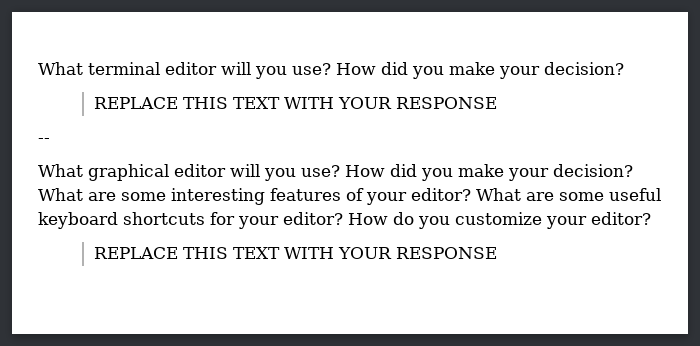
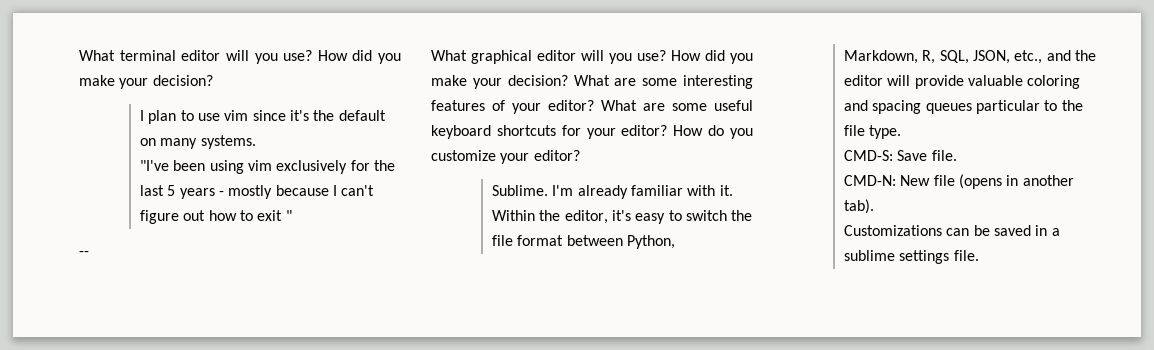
  What terminal editor will you use? How did you make your decision?
- REPLACE THIS TEXT WITH YOUR RESPONSE
+ I plan to use vim since it's the default on many systems.
+ "I've been using vim exclusively for the last 5 years - mostly because I can't figure out how to exit "
  How do you customize your editor?
- REPLACE THIS TEXT WITH YOUR RESPONSE
+ Sublime. I'm already familiar with it. Within the editor, it's easy to switch the file format between Python, Markdown, R, SQL, JSON, etc., and the editor will provide valuable coloring and spacing queues particular to the file type.
+ CMD-S: Save file.
+ CMD-N: New file (opens in another tab).
+ Customizations can be saved in a sublime settings file.

